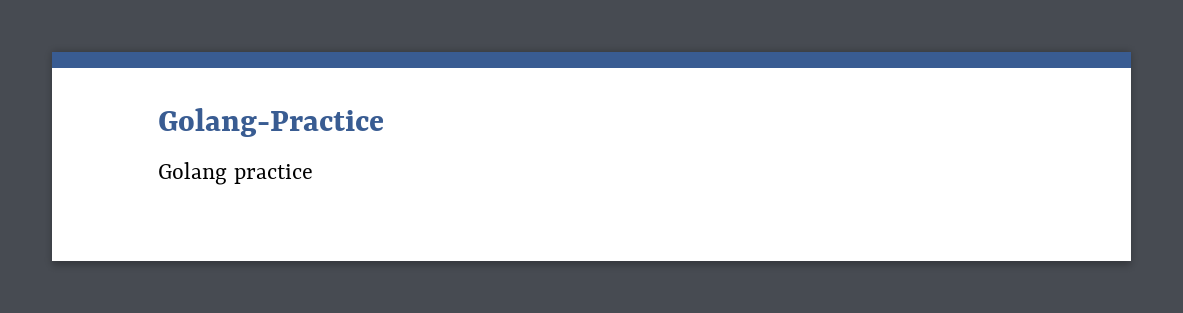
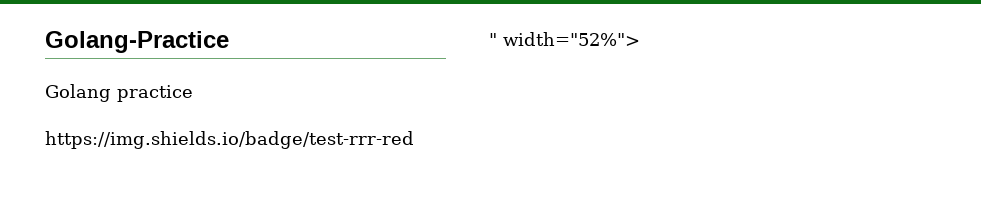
+ https://img.shields.io/badge/test-rrr-red
+ " width="52%">

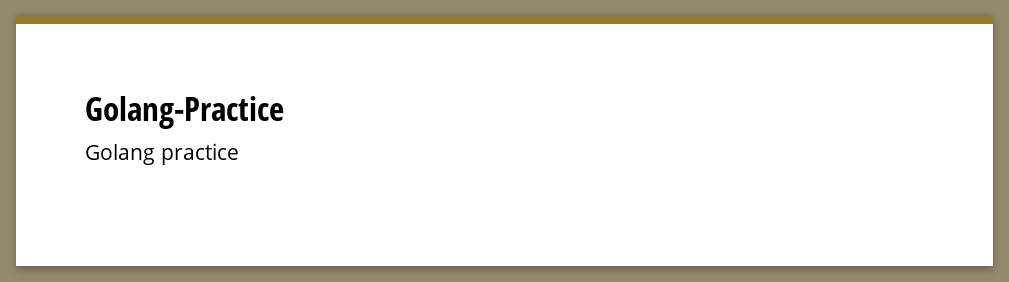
- https://img.shields.io/badge/test-rrr-red
- " width="52%">

